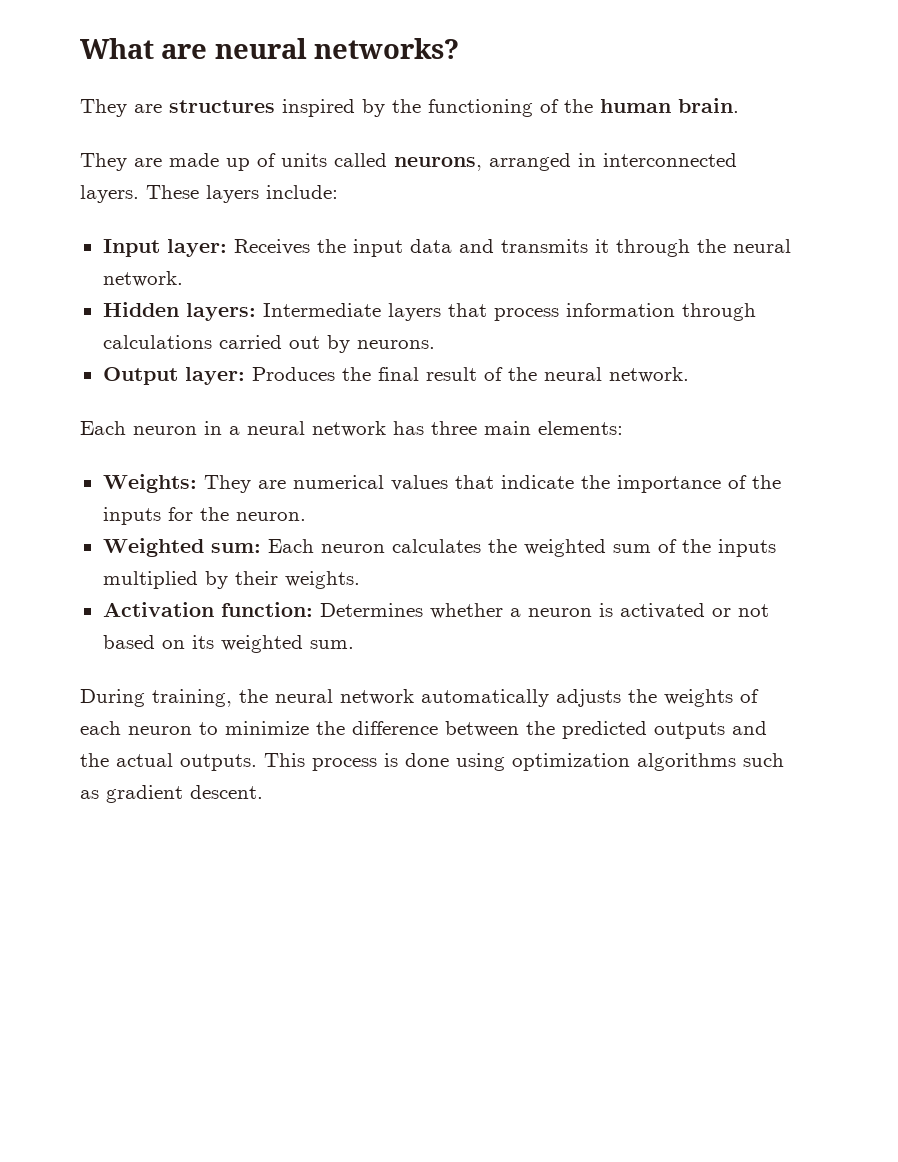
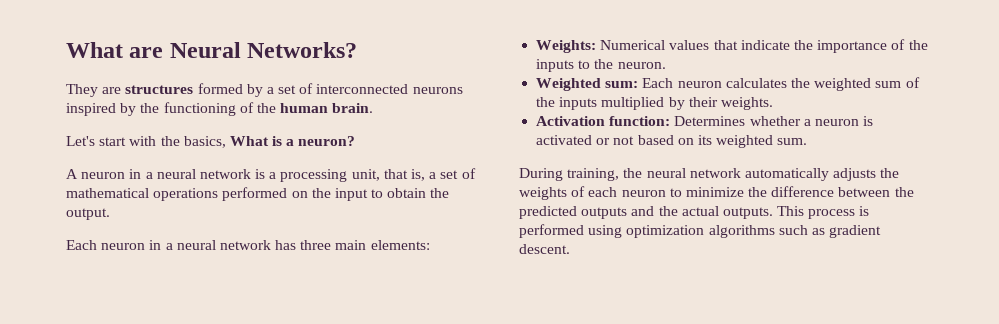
- What are neural networks?
+ What are Neural Networks?
- They are structures inspired by the functioning of the human brain.
+ They are structures formed by a set of interconnected neurons inspired by the functioning of the human brain.
- They are made up of units called neurons, arranged in interconnected layers. These layers include:
- Input layer: Receives the input data and transmits it through the neural network.
- Hidden layers: Intermediate layers that process information through calculations carried out by neurons.
- Output layer: Produces the final result of the neural network.
+ Let's start with the basics, What is a neuron?
+ A neuron in a neural network is a processing unit, that is, a set of mathematical operations performed on the input to obtain the output.
- Weights: They are numerical values that indicate the importance of the inputs for the neuron.
+ Weights: Numerical values that indicate the importance of the inputs to the neuron.
- This process is done using optimization algorithms such as gradient descent.
+ This process is performed using optimization algorithms such as gradient descent.

